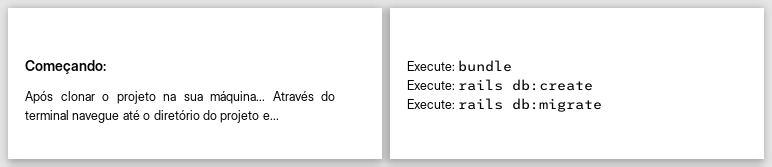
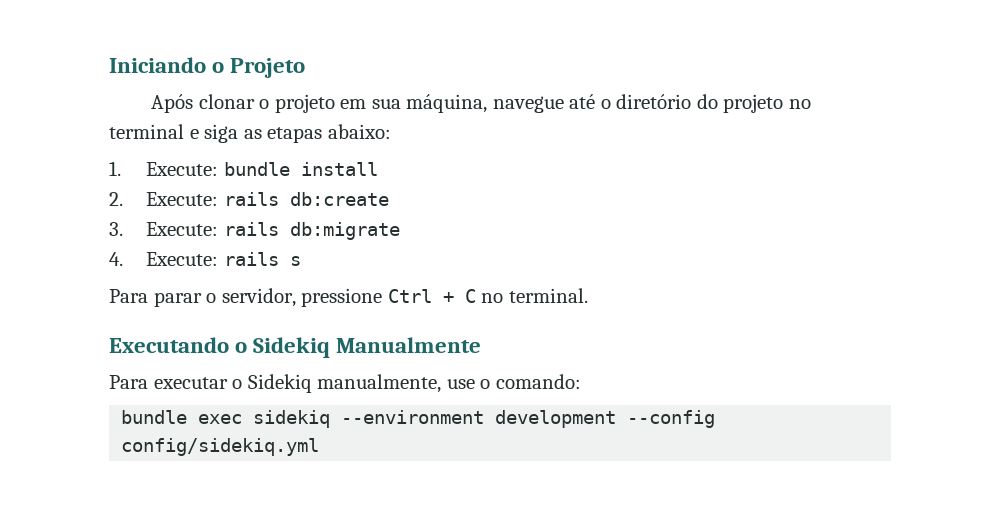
- Começando:
+ Iniciando o Projeto
- Após clonar o projeto na sua máquina... Através do terminal navegue até o diretório do projeto e...
- Execute: bundle
- Execute: rails db:create
+ Após clonar o projeto em sua máquina, navegue até o diretório do projeto no terminal e siga as etapas abaixo:
+ 1. Execute: bundle install
+ 2. Execute: rails db:create
- Execute: rails db:migrate
+ 3. Execute: rails db:migrate
+ 4. Execute: rails s
+ Para parar o servidor, pressione Ctrl + C no terminal.
+ Executando o Sidekiq Manualmente
+ Para executar o Sidekiq manualmente, use o comando:
+ bundle exec sidekiq --environment development --config config/sidekiq.yml

